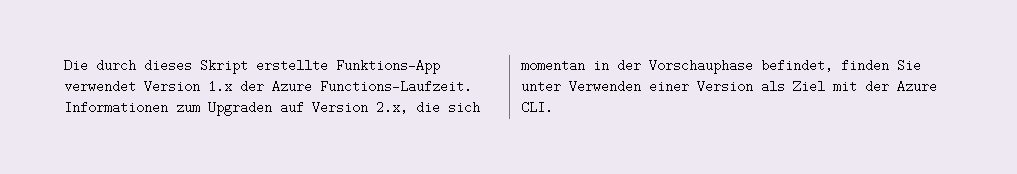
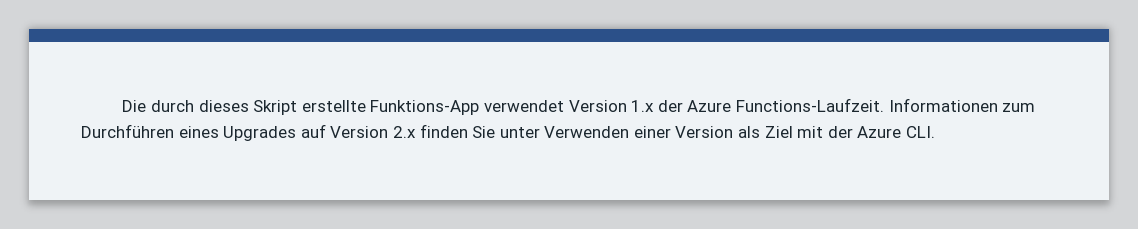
- Informationen zum Upgraden auf Version 2.x, die sich momentan in der Vorschauphase befindet, finden Sie unter Verwenden einer Version als Ziel mit der Azure CLI.
+ Informationen zum Durchführen eines Upgrades auf Version 2.x finden Sie unter Verwenden einer Version als Ziel mit der Azure CLI.

